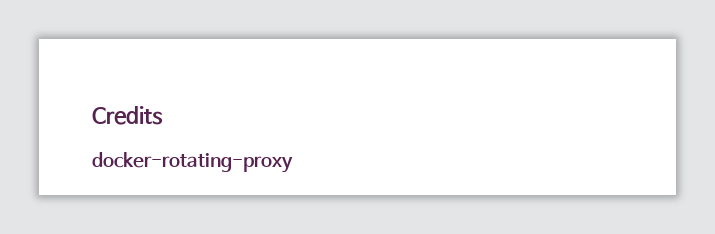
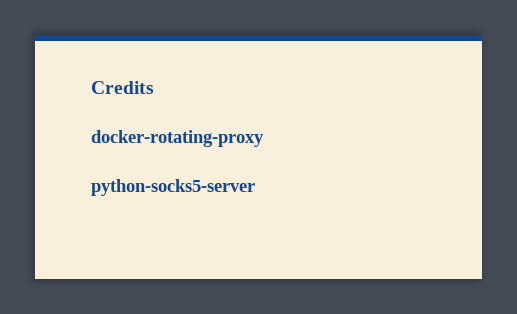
+ python-socks5-server

